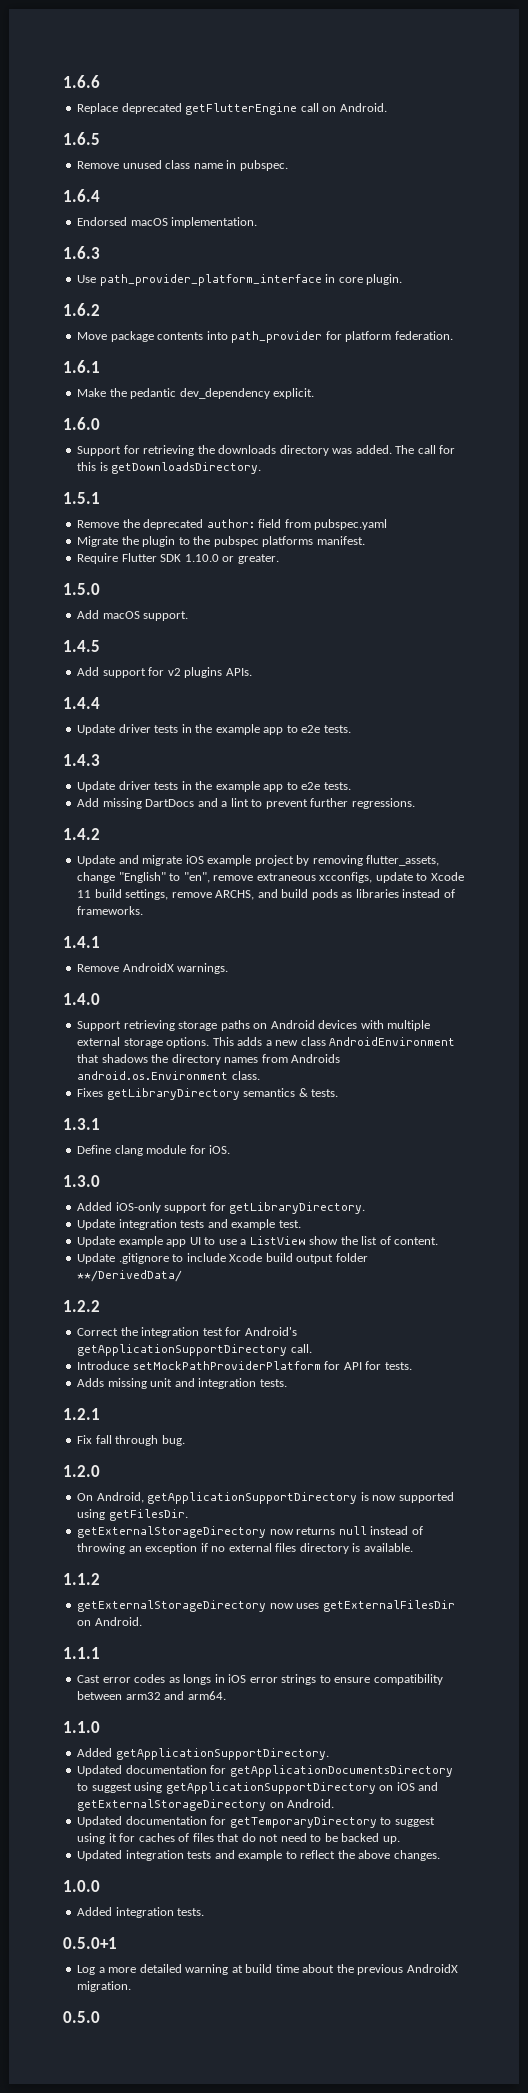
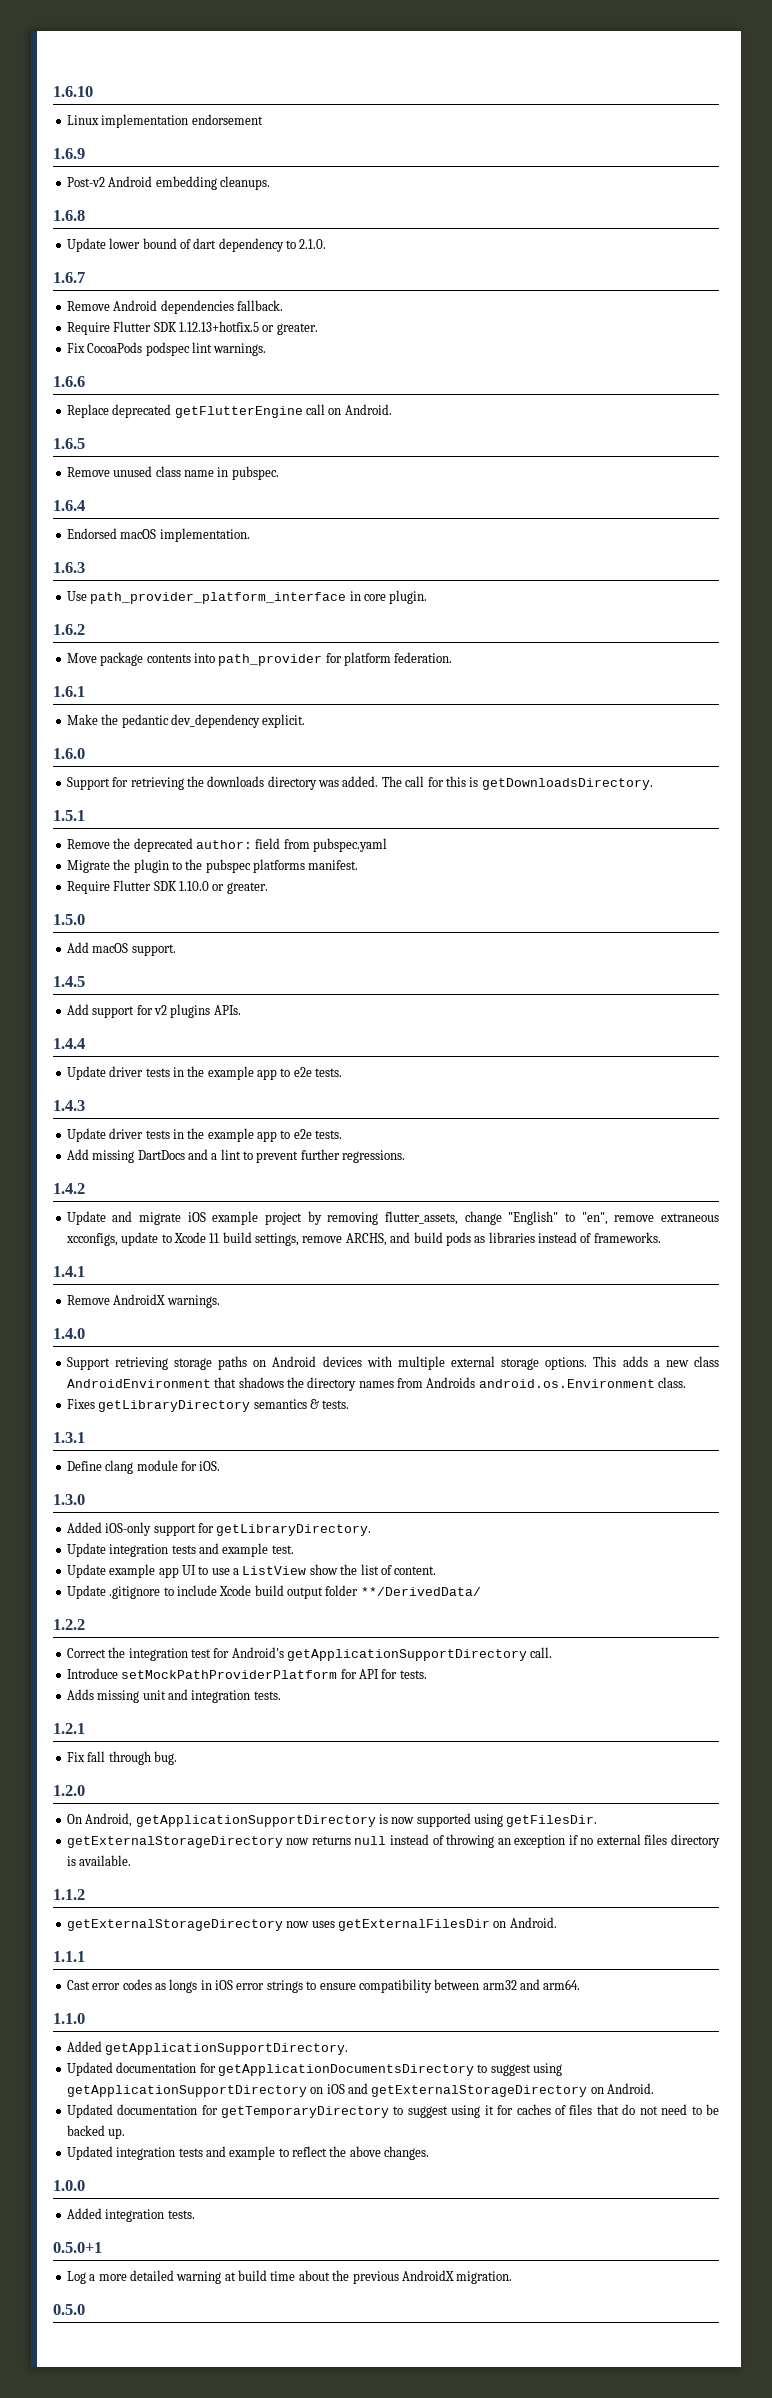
+ 1.6.10
+ Linux implementation endorsement
+ 1.6.9
+ Post-v2 Android embedding cleanups.
+ 1.6.8
+ Update lower bound of dart dependency to 2.1.0.
+ 1.6.7
+ Remove Android dependencies fallback.
+ Require Flutter SDK 1.12.13+hotfix.5 or greater.
+ Fix CocoaPods podspec lint warnings.

